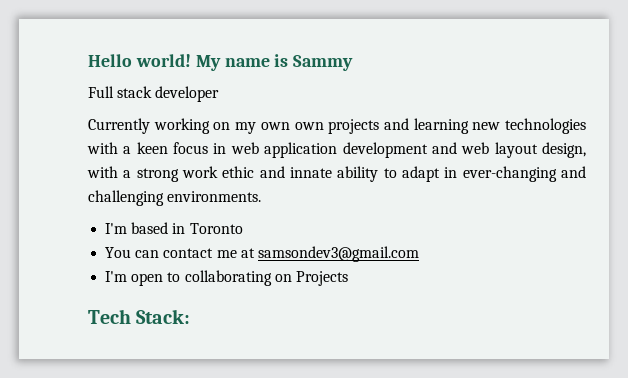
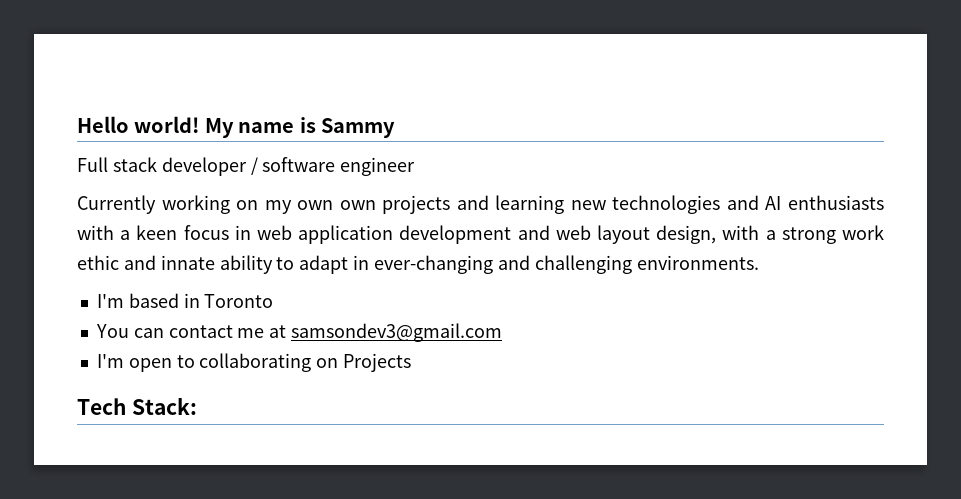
- Full stack developer
+ Full stack developer / software engineer
- Currently working on my own own projects and learning new technologies with a keen focus in web application development and web layout design, with a strong work ethic and innate ability to adapt in ever-changing and challenging environments.
+ Currently working on my own own projects and learning new technologies and AI enthusiasts with a keen focus in web application development and web layout design, with a strong work ethic and innate ability to adapt in ever-changing and challenging environments.

